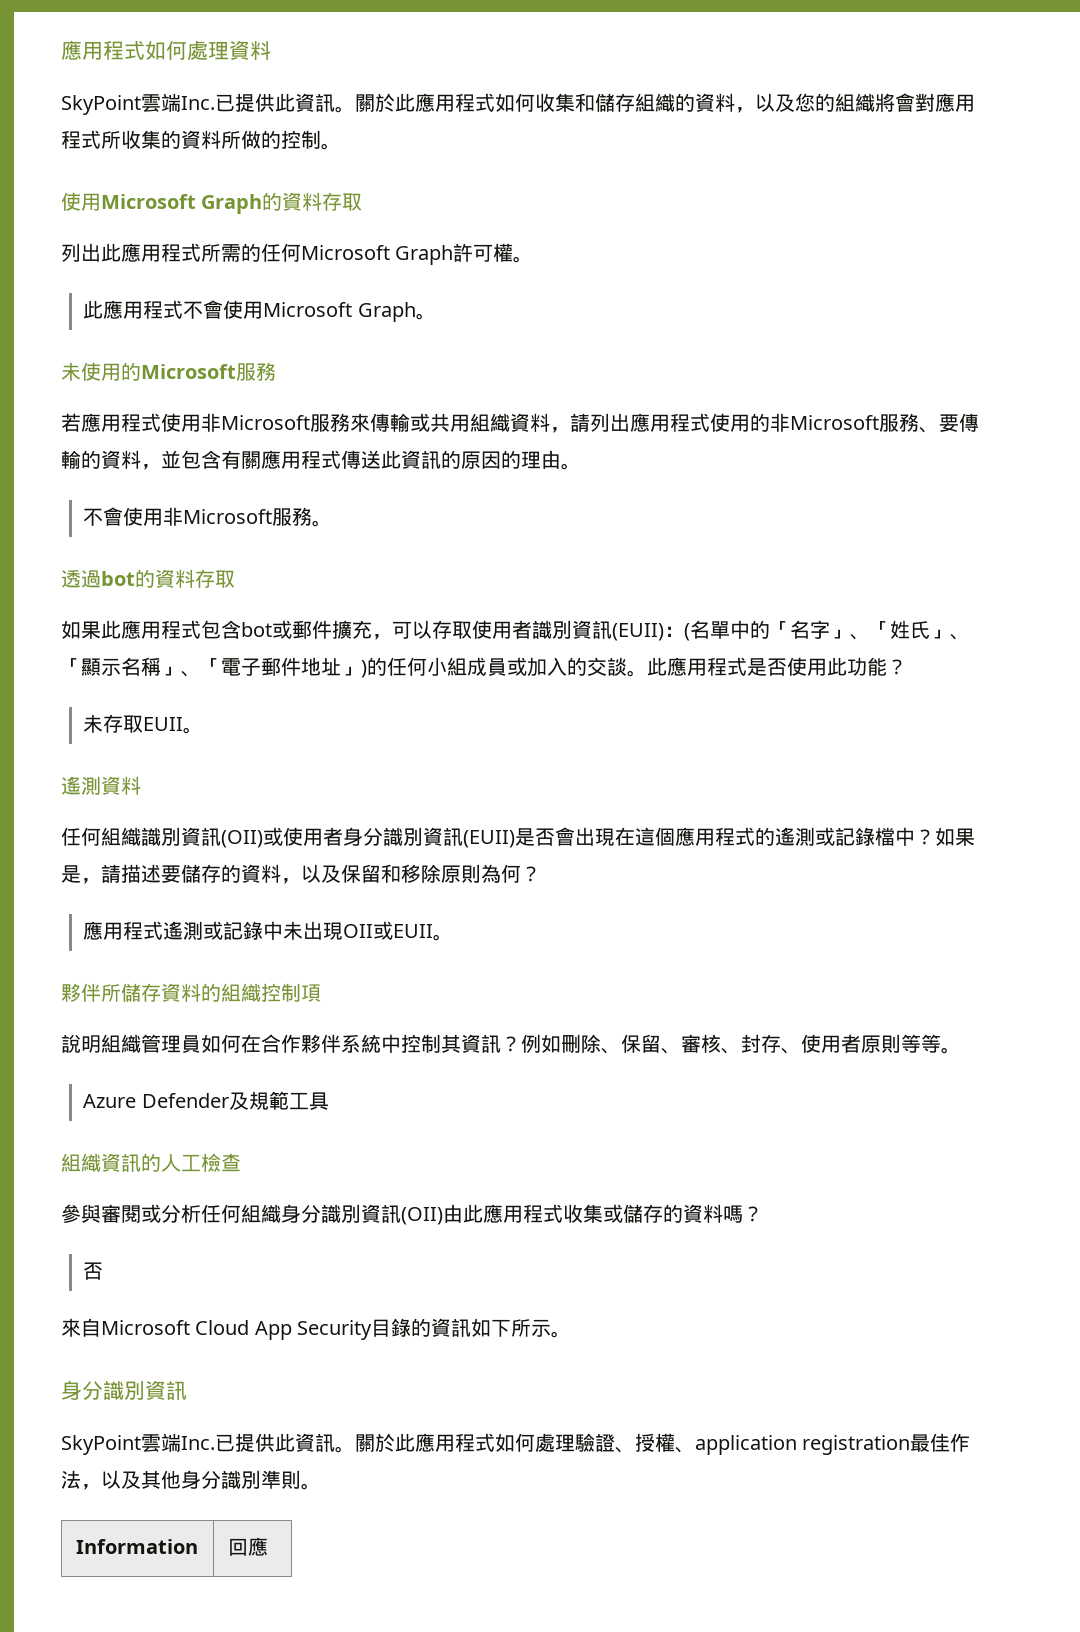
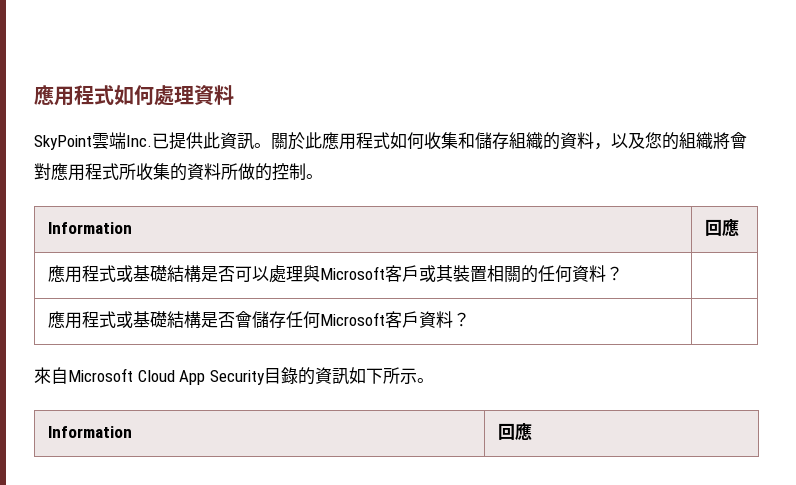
  關於此應用程式如何收集和儲存組織的資料，以及您的組織將會對應用程式所收集的資料所做的控制。
- 使用Microsoft Graph的資料存取
- 列出此應用程式所需的任何Microsoft Graph許可權。
- 此應用程式不會使用Microsoft Graph。
- 未使用的Microsoft服務
- 若應用程式使用非Microsoft服務來傳輸或共用組織資料，請列出應用程式使用的非Microsoft服務、要傳輸的資料，並包含有關應用程式傳送此資訊的原因的理由。
- 不會使用非Microsoft服務。
- 透過bot的資料存取
- 如果此應用程式包含bot或郵件擴充，可以存取使用者識別資訊(EUII)：(名單中的「名字」、「姓氏」、「顯示名稱」、「電子郵件地址」)的任何小組成員或加入的交談。此應用程式是否使用此功能？
- 未存取EUII。
- 遙測資料
- 任何組織識別資訊(OII)或使用者身分識別資訊(EUII)是否會出現在這個應用程式的遙測或記錄檔中？如果是，請描述要儲存的資料，以及保留和移除原則為何？
- 應用程式遙測或記錄中未出現OII或EUII。
- 夥伴所儲存資料的組織控制項
- 說明組織管理員如何在合作夥伴系統中控制其資訊？例如刪除、保留、審核、封存、使用者原則等等。
- Azure Defender及規範工具
- 組織資訊的人工檢查
- 參與審閱或分析任何組織身分識別資訊(OII)由此應用程式收集或儲存的資料嗎？
- 否
+ Information | 回應
+ 應用程式或基礎結構是否可以處理與Microsoft客戶或其裝置相關的任何資料？ |
+ 應用程式或基礎結構是否會儲存任何Microsoft客戶資料？ |
  來自Microsoft Cloud App Security目錄的資訊如下所示。
- 身分識別資訊
- SkyPoint雲端Inc.已提供此資訊。關於此應用程式如何處理驗證、授權、application registration最佳作法，以及其他身分識別準則。

